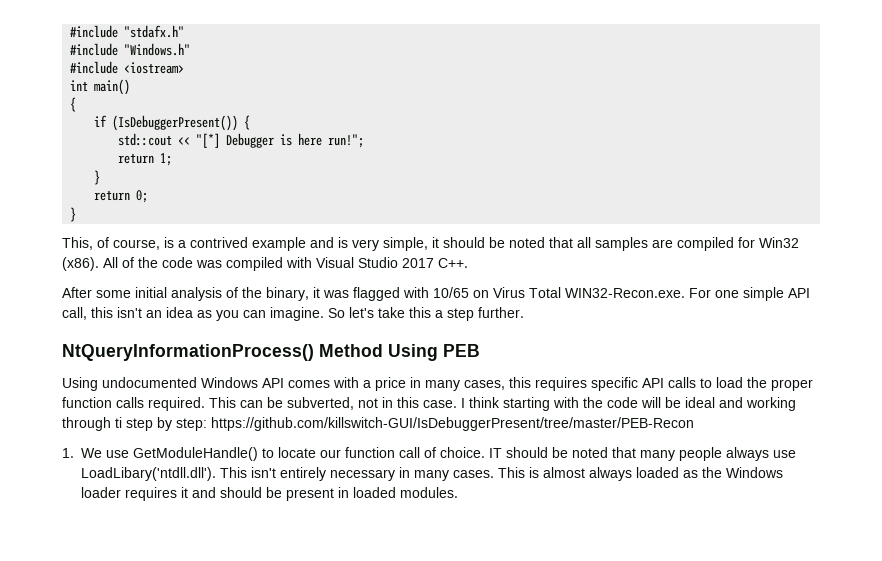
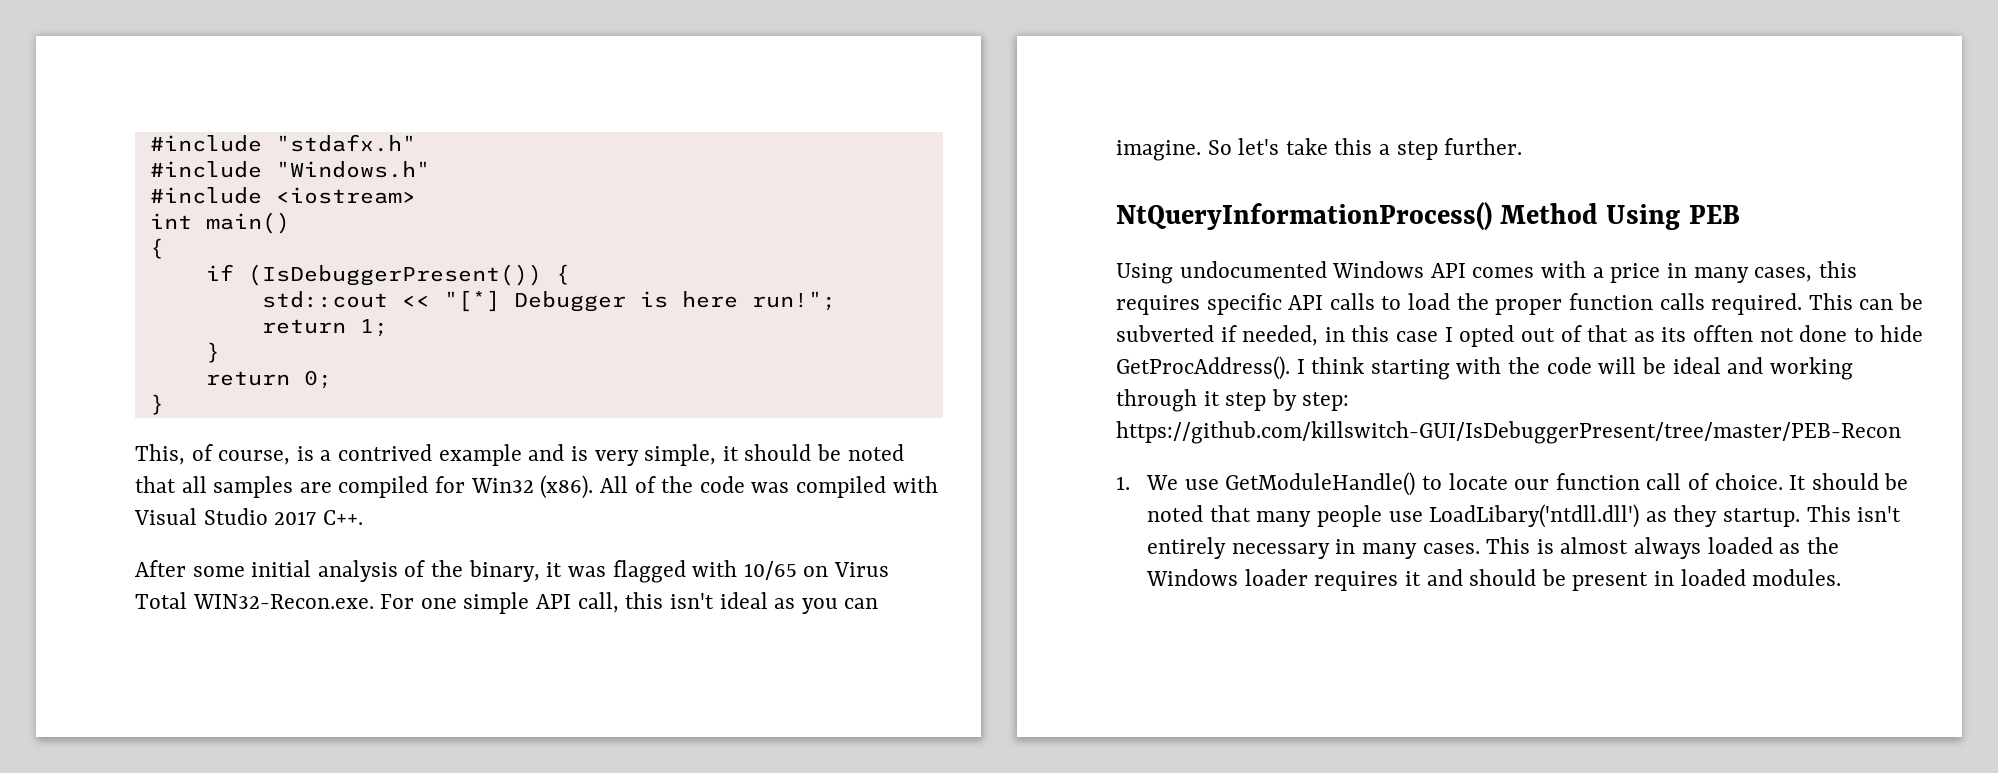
- After some initial analysis of the binary, it was flagged with 10/65 on Virus Total WIN32-Recon.exe. For one simple API call, this isn't an idea as you can imagine.
+ After some initial analysis of the binary, it was flagged with 10/65 on Virus Total WIN32-Recon.exe. For one simple API call, this isn't ideal as you can imagine.
- This can be subverted, not in this case.
+ This can be subverted if needed, in this case I opted out of that as its offten not done to hide GetProcAddress().
- I think starting with the code will be ideal and working through ti step by step: https://github.com/killswitch-GUI/IsDebuggerPresent/tree/master/PEB-Recon
+ I think starting with the code will be ideal and working through it step by step: https://github.com/killswitch-GUI/IsDebuggerPresent/tree/master/PEB-Recon
- IT should be noted that many people always use LoadLibary('ntdll.dll'). This isn't entirely necessary in many cases.
+ It should be noted that many people use LoadLibary('ntdll.dll') as they startup. This isn't entirely necessary in many cases.

